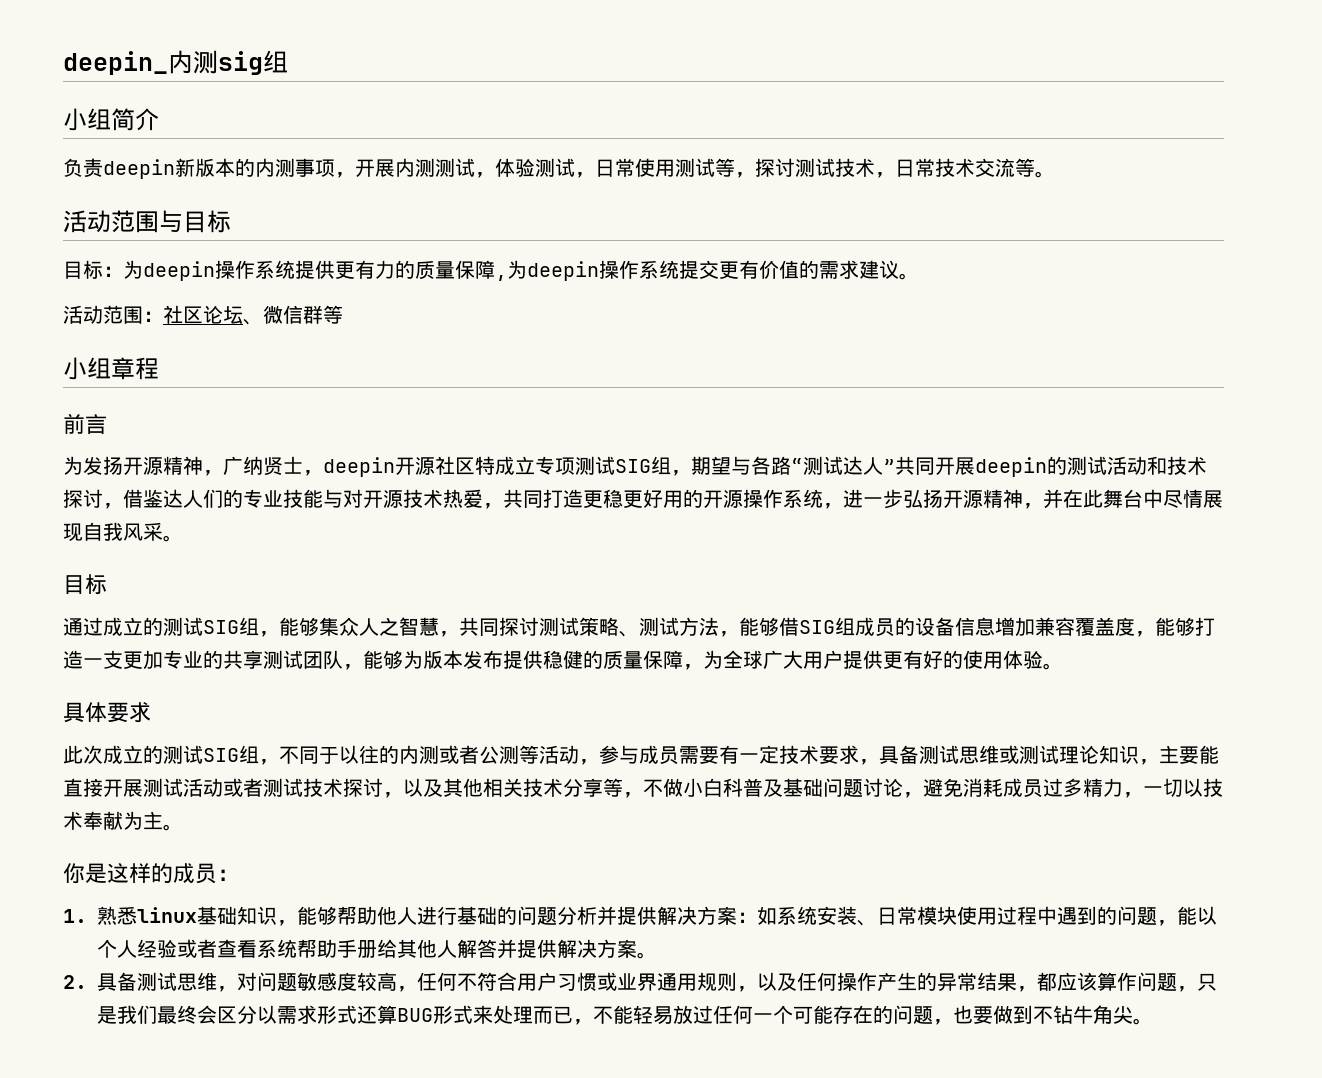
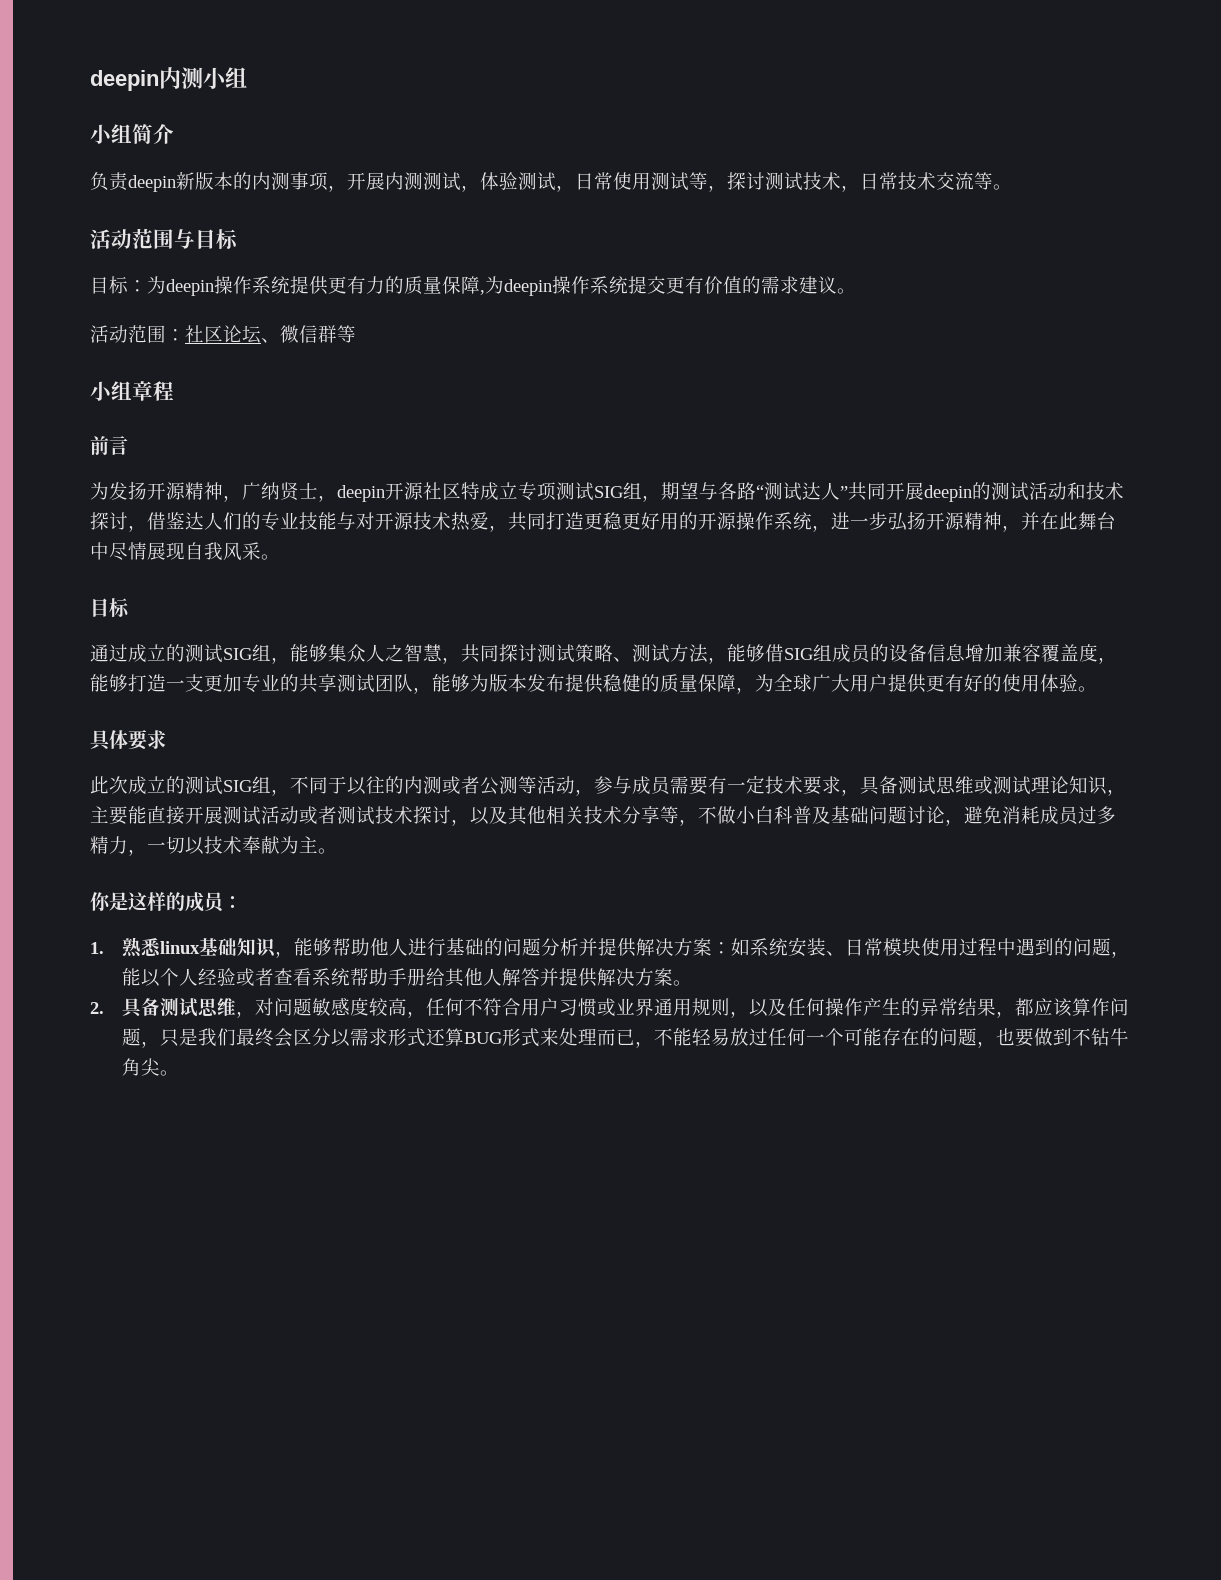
- deepin_内测sig组
+ deepin内测小组

